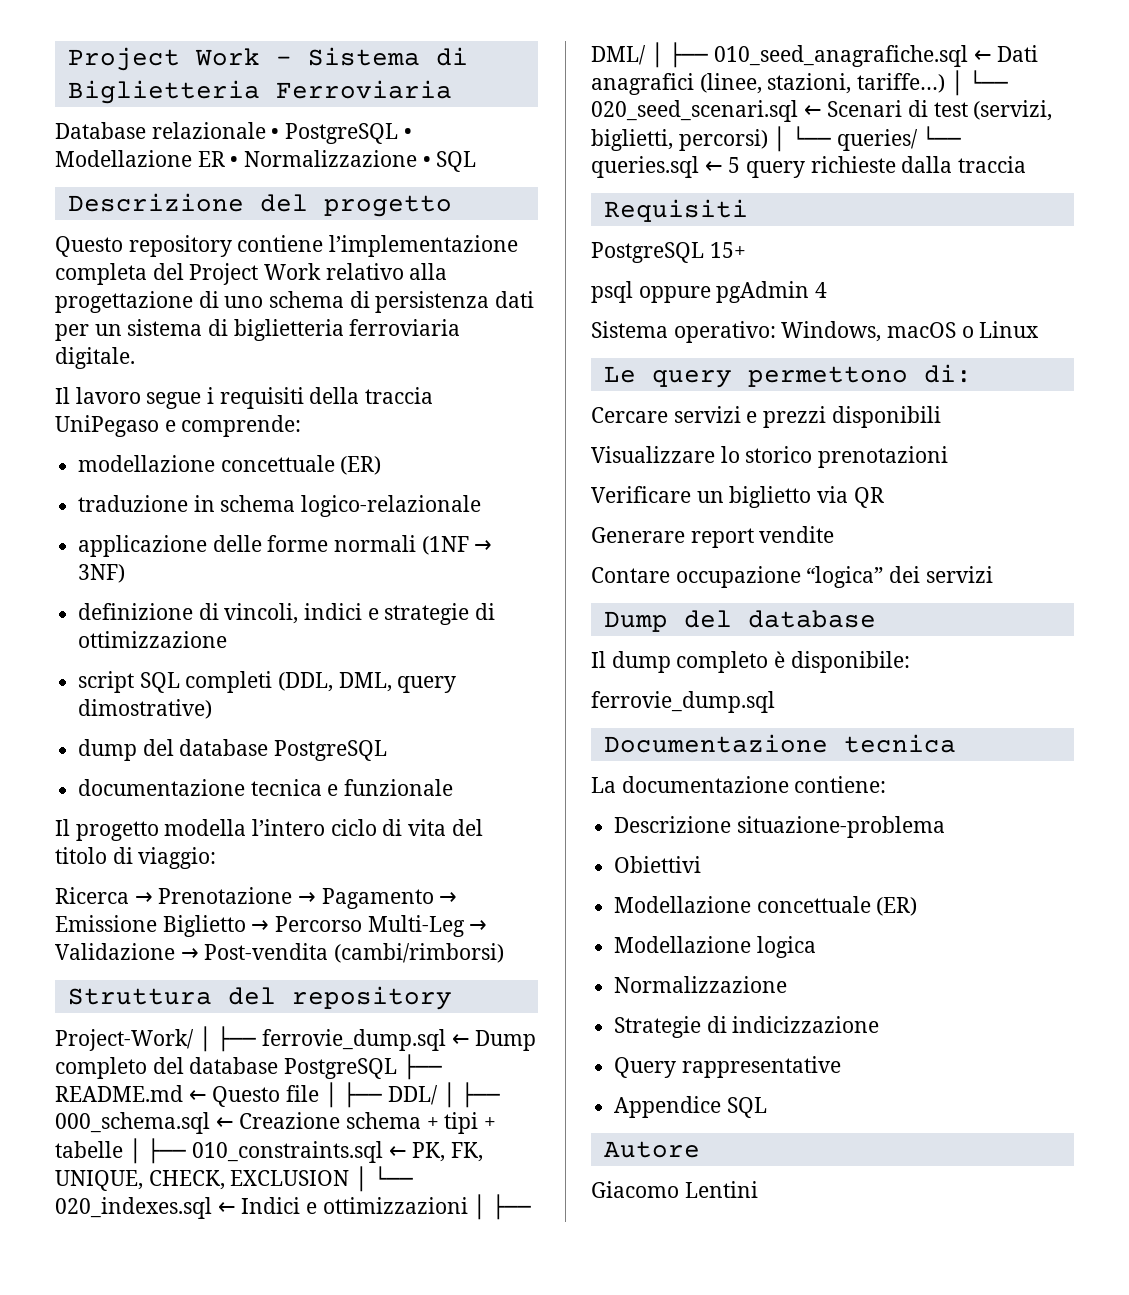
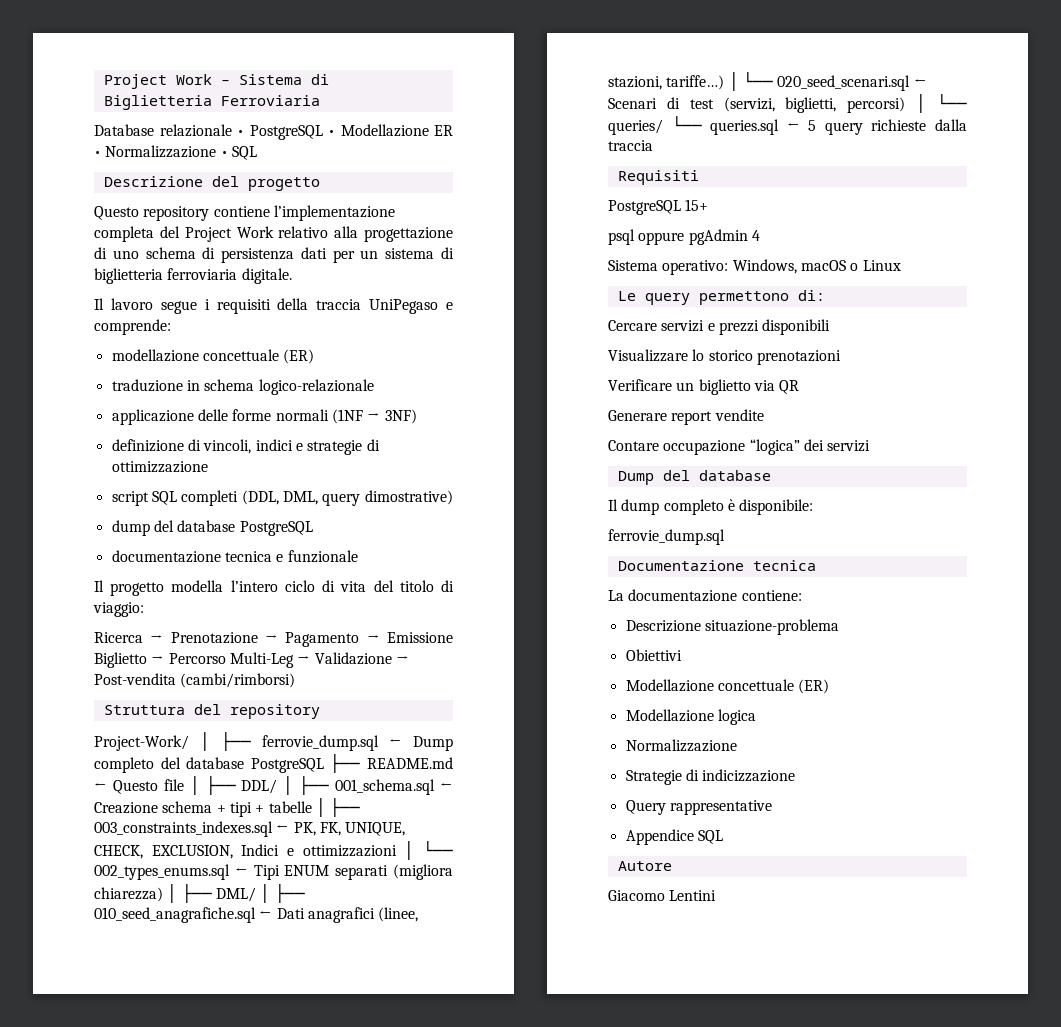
- Project-Work/ │ ├── ferrovie_dump.sql ← Dump completo del database PostgreSQL ├── README.md ← Questo file │ ├── DDL/ │ ├── 000_schema.sql ← Creazione schema + tipi + tabelle │ ├── 010_constraints.sql ← PK, FK, UNIQUE, CHECK, EXCLUSION │ └── 020_indexes.sql ← Indici e ottimizzazioni │ ├── DML/ │ ├── 010_seed_anagrafiche.sql ← Dati anagrafici (linee, stazioni, tariffe…)
+ Project-Work/ │ ├── ferrovie_dump.sql ← Dump completo del database PostgreSQL ├── README.md ← Questo file │ ├── DDL/ │ ├── 001_schema.sql ← Creazione schema + tipi + tabelle │ ├── 003_constraints_indexes.sql ← PK, FK, UNIQUE, CHECK, EXCLUSION, Indici e ottimizzazioni │ └── 002_types_enums.sql ← Tipi ENUM separati (migliora chiarezza) │ ├── DML/ │ ├── 010_seed_anagrafiche.sql ← Dati anagrafici (linee, stazioni, tariffe…)

